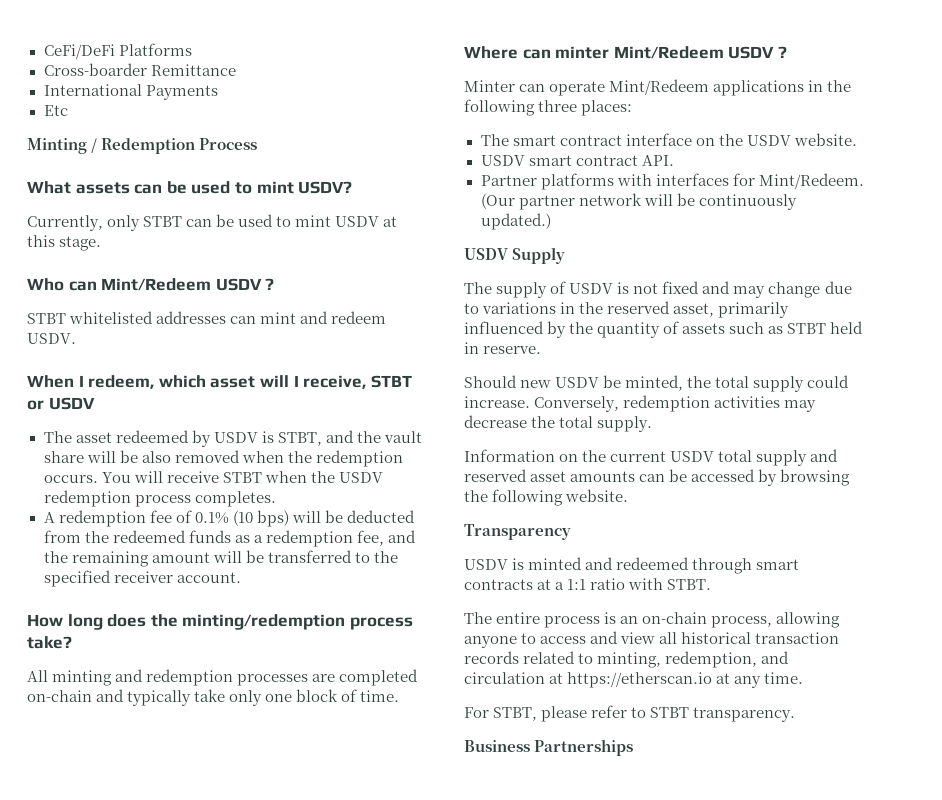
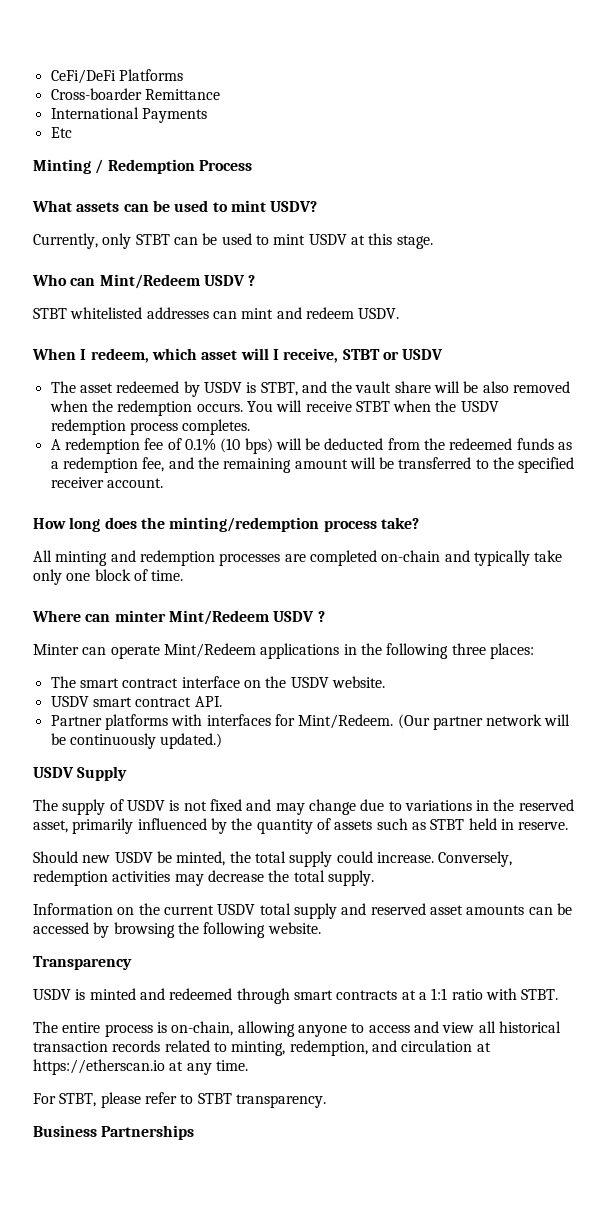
- The entire process is an on-chain process, allowing anyone to access and view all historical transaction records related to minting, redemption, and circulation at https://etherscan.io at any time.
+ The entire process is on-chain, allowing anyone to access and view all historical transaction records related to minting, redemption, and circulation at https://etherscan.io at any time.

